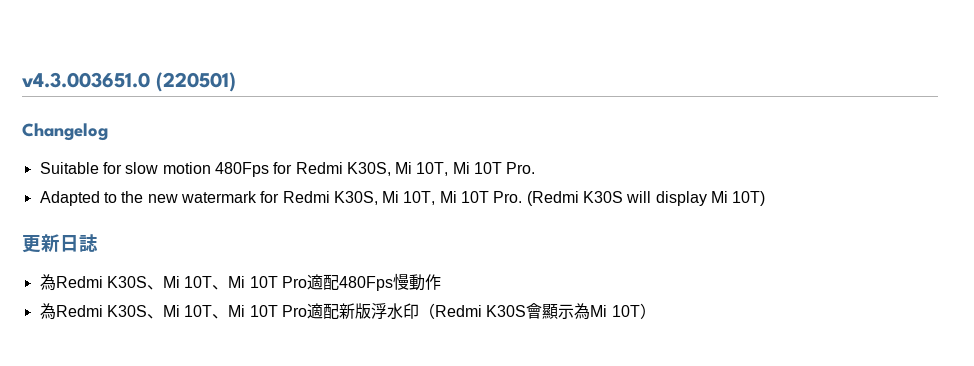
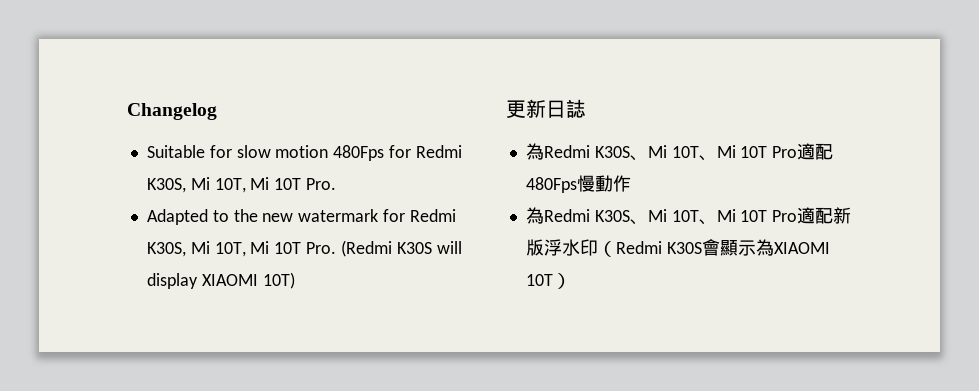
- v4.3.003651.0 (220501)
- Adapted to the new watermark for Redmi K30S, Mi 10T, Mi 10T Pro. (Redmi K30S will display Mi 10T)
+ Adapted to the new watermark for Redmi K30S, Mi 10T, Mi 10T Pro. (Redmi K30S will display XIAOMI 10T)
- 為Redmi K30S、Mi 10T、Mi 10T Pro適配新版浮水印（Redmi K30S會顯示為Mi 10T）
+ 為Redmi K30S、Mi 10T、Mi 10T Pro適配新版浮水印（Redmi K30S會顯示為XIAOMI 10T）

